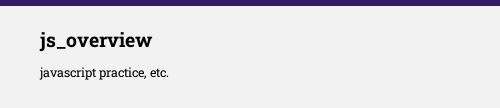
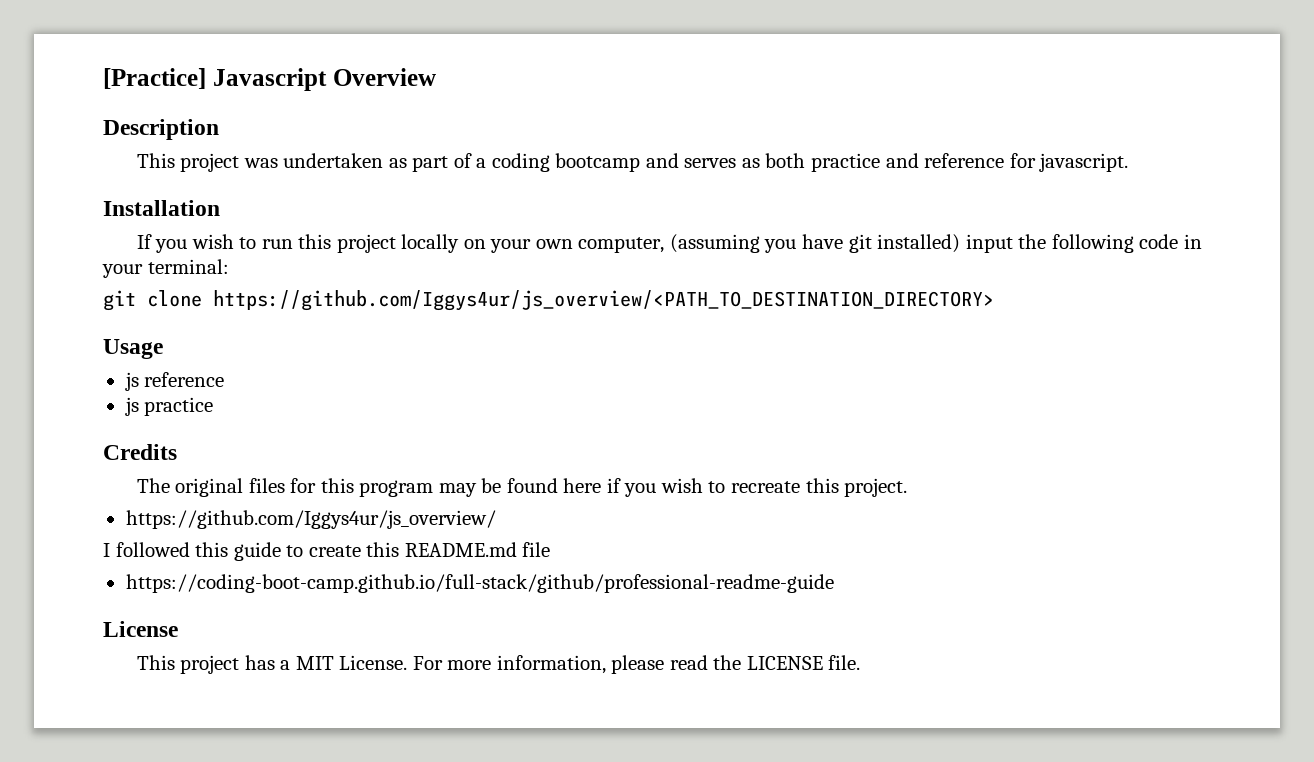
- js_overview
- javascript practice, etc.
+ [Practice] Javascript Overview
+ Description
+ This project was undertaken as part of a coding bootcamp and serves as both practice and reference for javascript.
+ Installation
+ If you wish to run this project locally on your own computer, (assuming you have git installed) input the following code in your terminal:
+ git clone https://github.com/Iggys4ur/js_overview/<PATH_TO_DESTINATION_DIRECTORY>
+ Usage
+ js reference
+ js practice
+ Credits
+ The original files for this program may be found here if you wish to recreate this project.
+ https://github.com/Iggys4ur/js_overview/
+ I followed this guide to create this README.md file
+ https://coding-boot-camp.github.io/full-stack/github/professional-readme-guide
+ License
+ This project has a MIT License. For more information, please read the LICENSE file.

